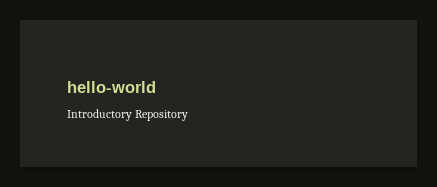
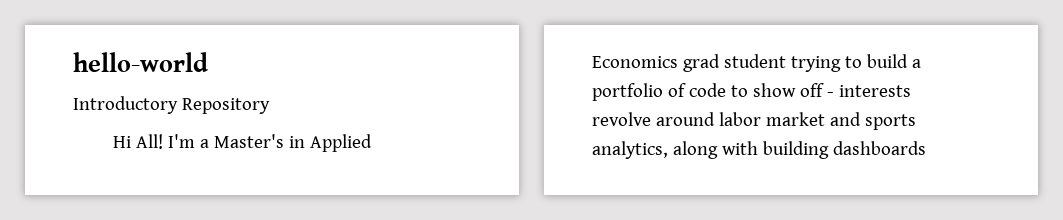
+ Hi All! I'm a Master's in Applied Economics grad student trying to build a portfolio of code to show off - interests revolve around labor market and sports analytics, along with building dashboards

